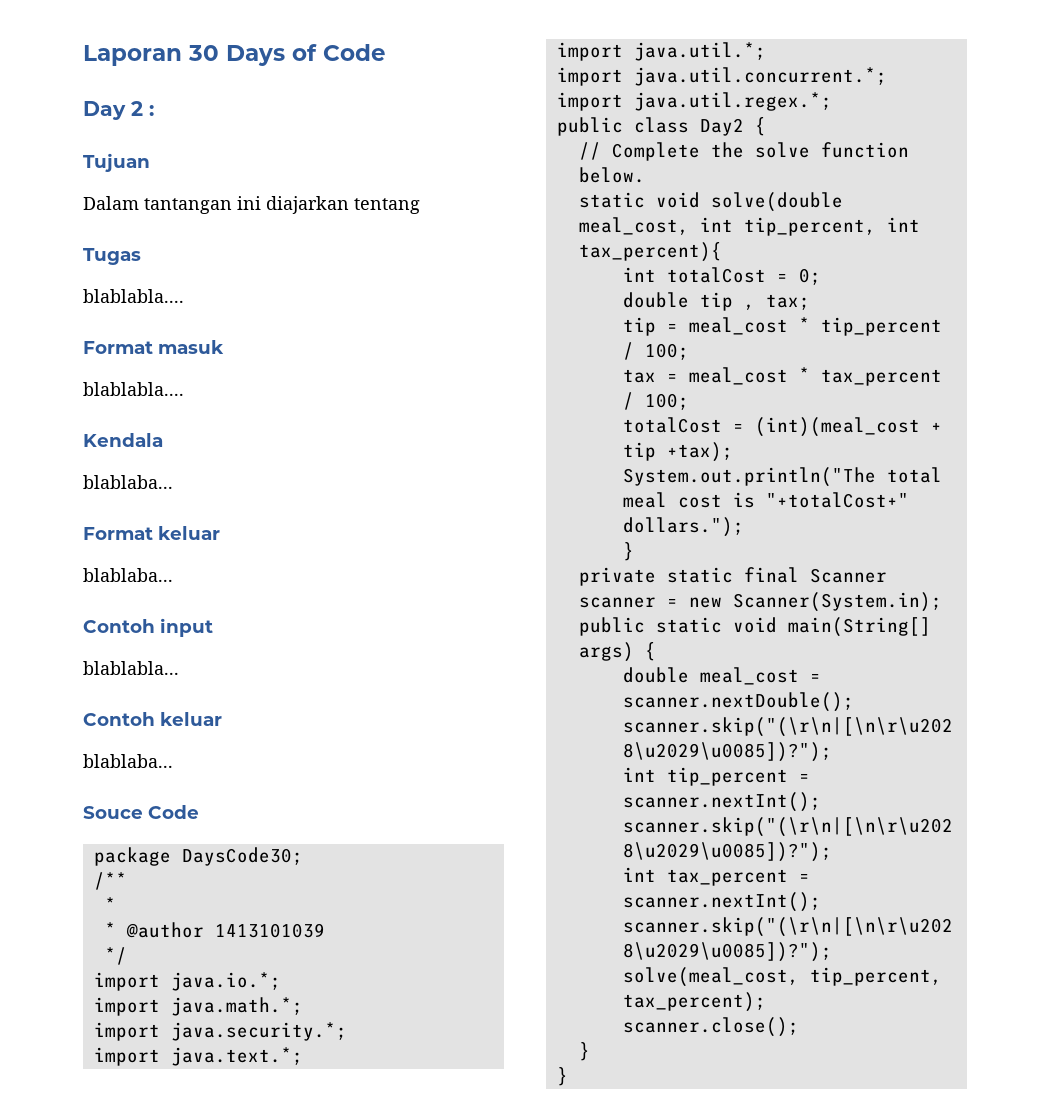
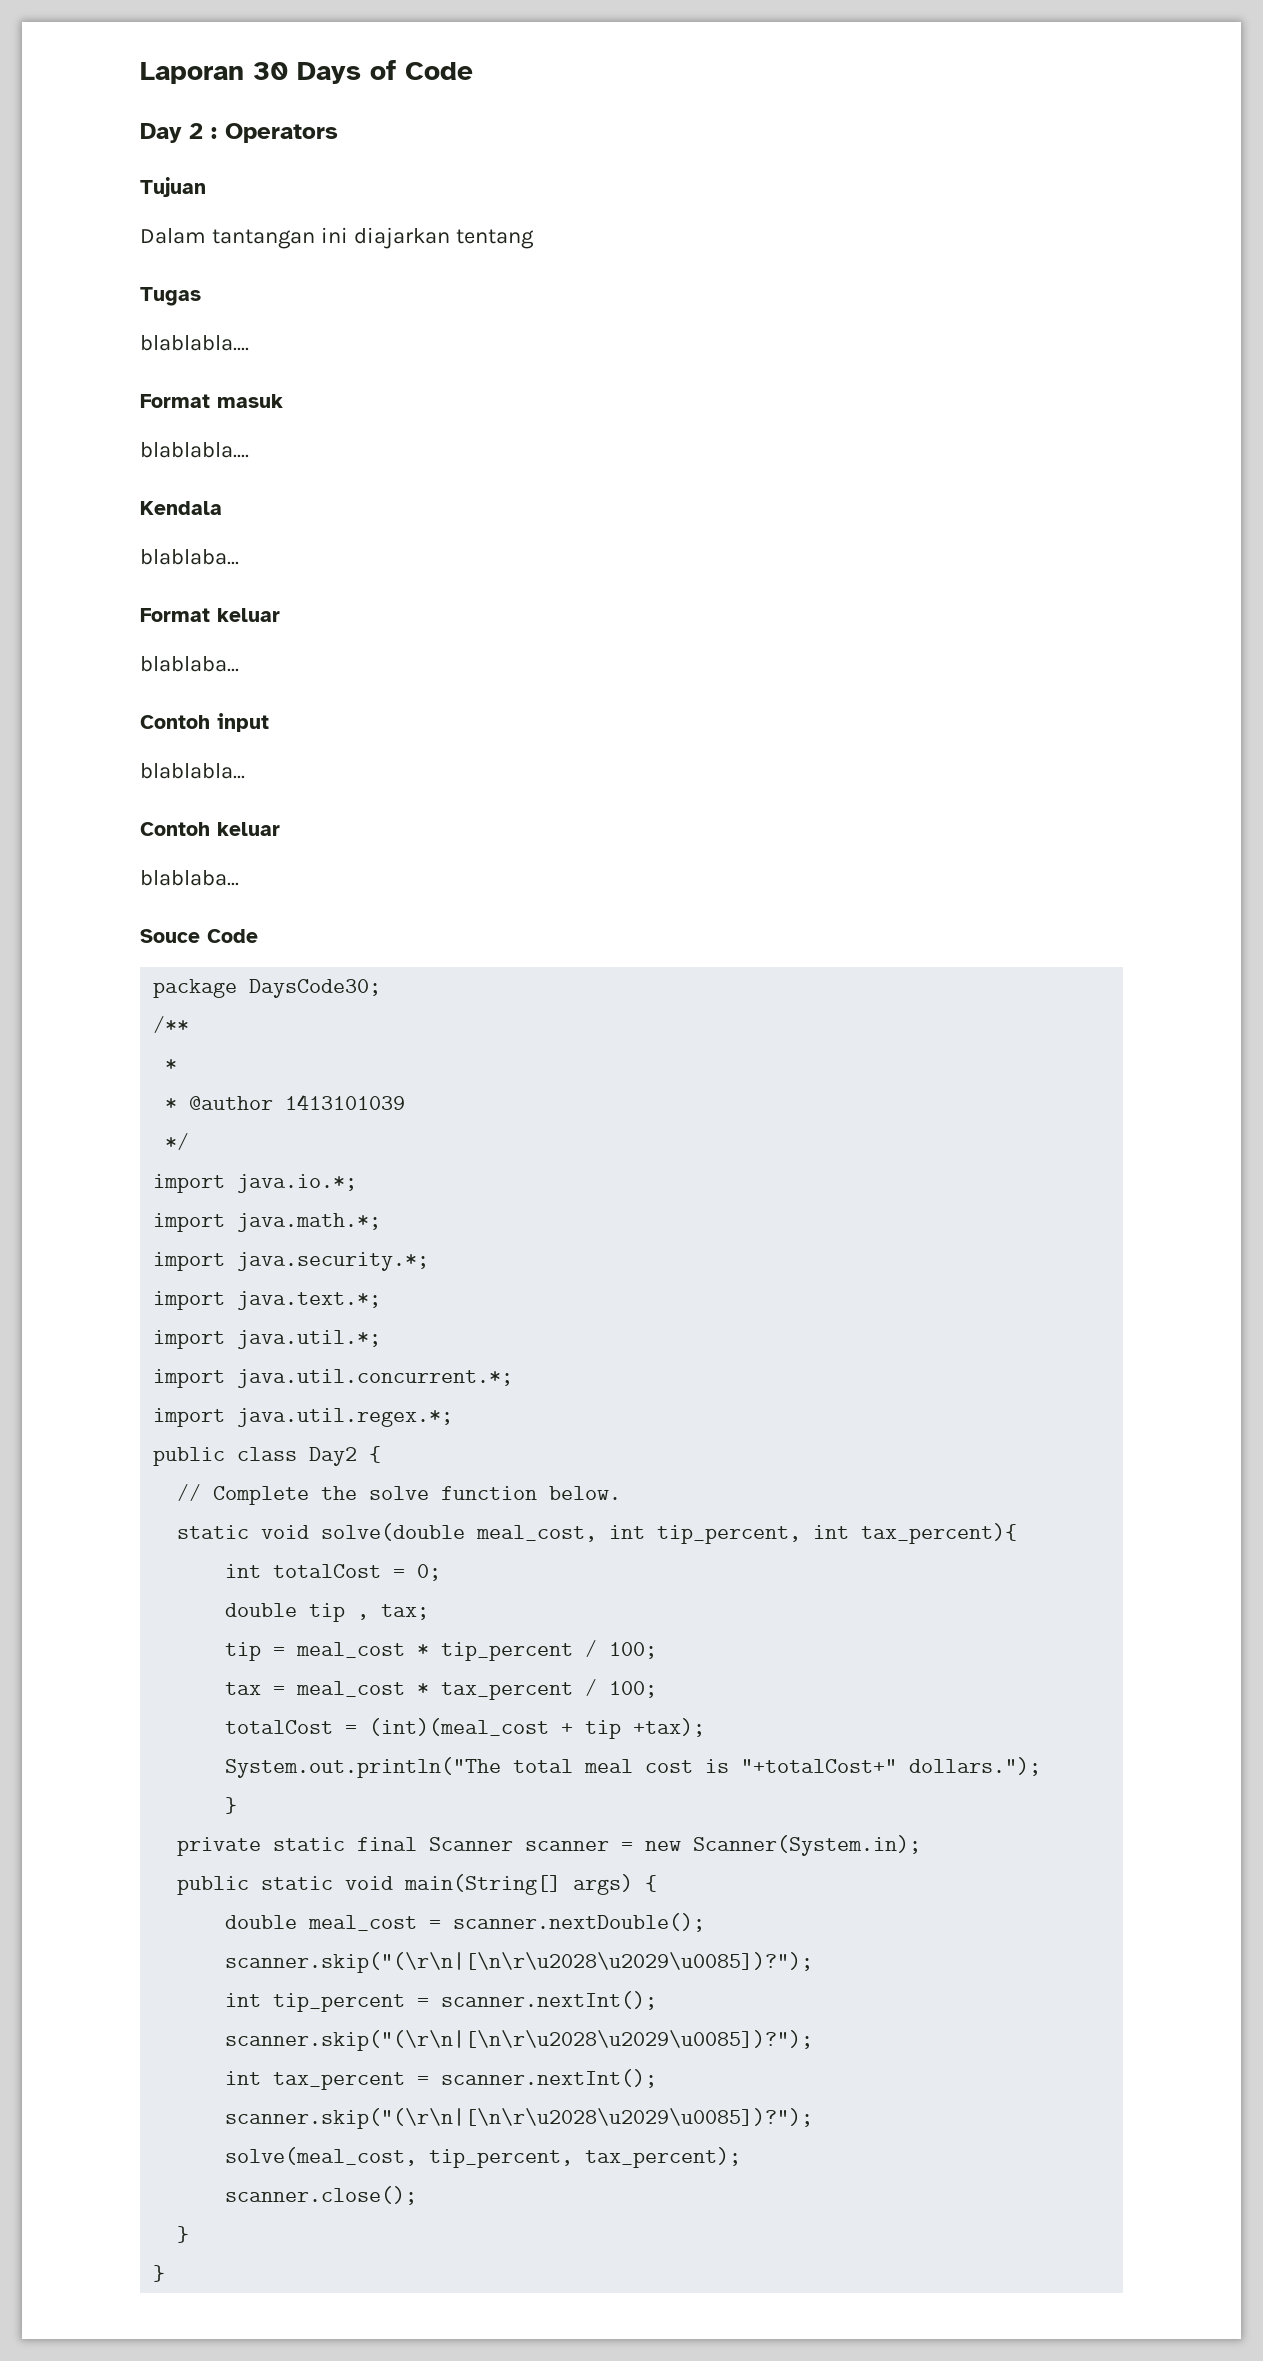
- Day 2 :
+ Day 2 : Operators

